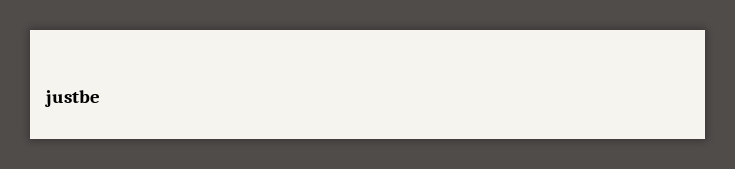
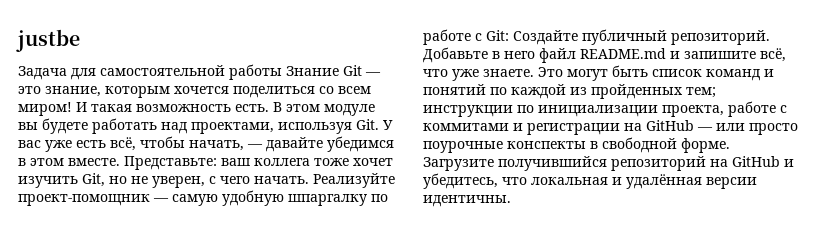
+ Задача для самостоятельной работы Знание Git — это знание, которым хочется поделиться со всем миром! И такая возможность есть. В этом модуле вы будете работать над проектами, используя Git. У вас уже есть всё, чтобы начать, — давайте убедимся в этом вместе. Представьте: ваш коллега тоже хочет изучить Git, но не уверен, с чего начать. Реализуйте проект-помощник — самую удобную шпаргалку по работе с Git: Создайте публичный репозиторий. Добавьте в него файл README.md и запишите всё, что уже знаете. Это могут быть список команд и понятий по каждой из пройденных тем; инструкции по инициализации проекта, работе с коммитами и регистрации на GitHub — или просто поурочные конспекты в свободной форме. Загрузите получившийся репозиторий на GitHub и убедитесь, что локальная и удалённая версии идентичны.

